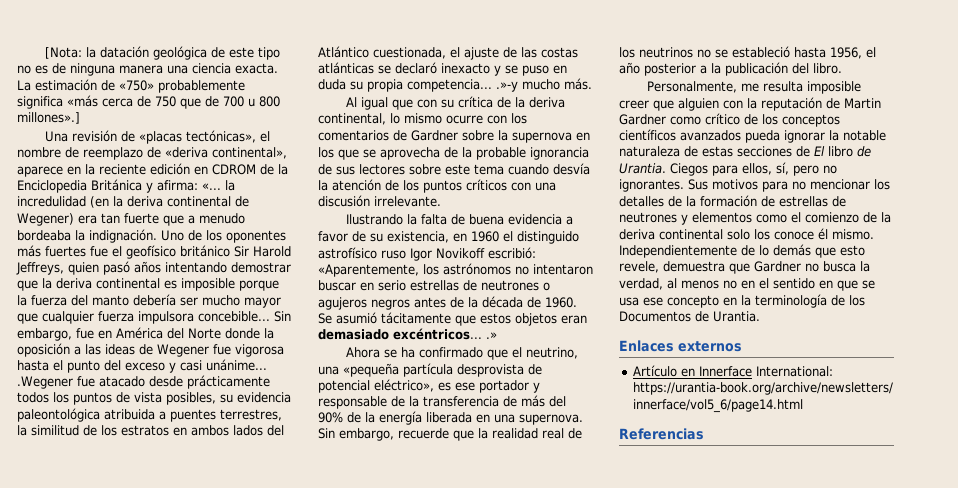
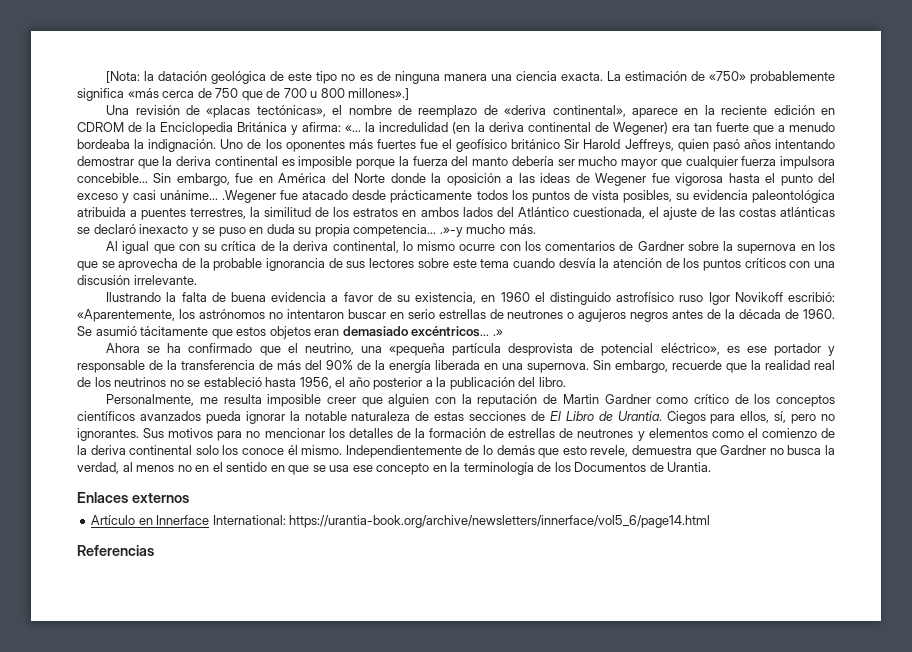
- Personalmente, me resulta imposible creer que alguien con la reputación de Martin Gardner como crítico de los conceptos científicos avanzados pueda ignorar la notable naturaleza de estas secciones de El libro de Urantia.
+ Personalmente, me resulta imposible creer que alguien con la reputación de Martin Gardner como crítico de los conceptos científicos avanzados pueda ignorar la notable naturaleza de estas secciones de El Libro de Urantia.

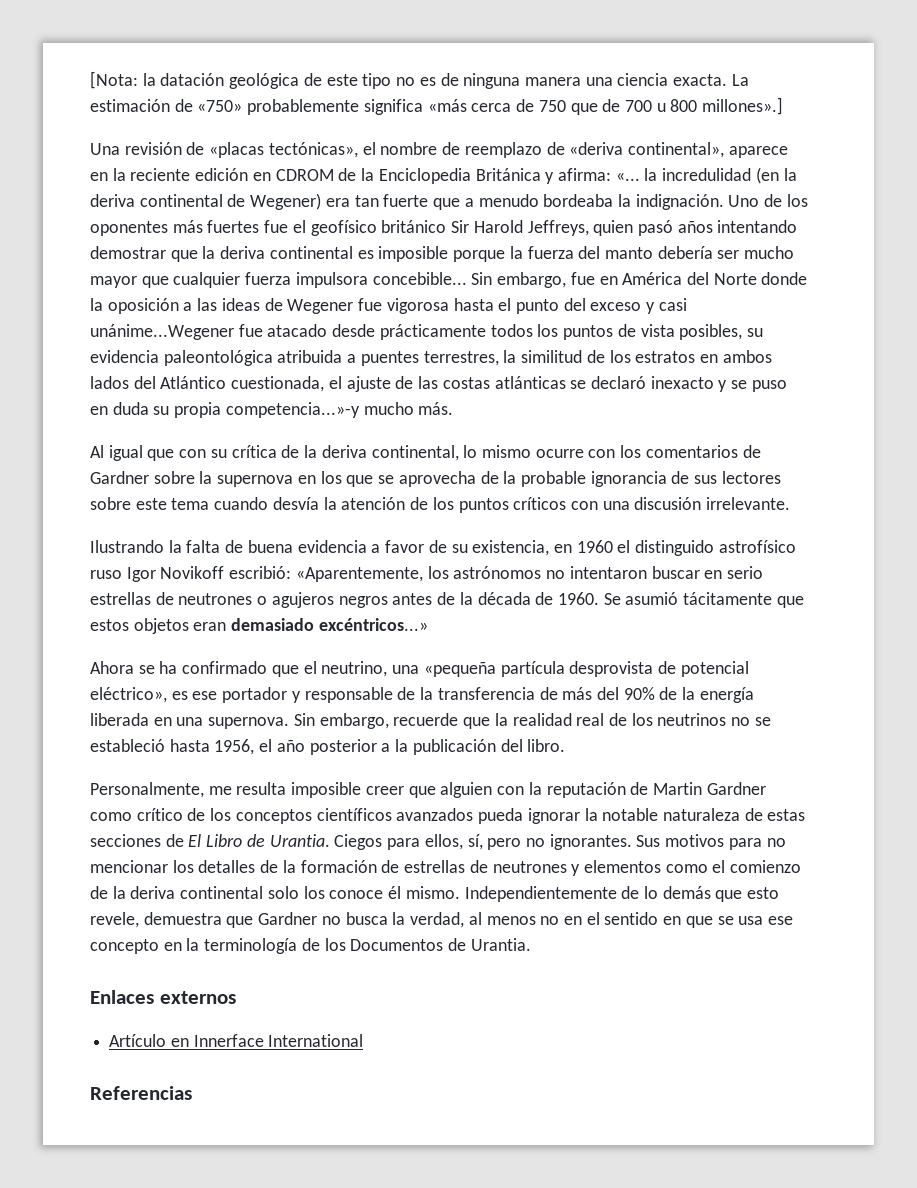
- Sin embargo, fue en América del Norte donde la oposición a las ideas de Wegener fue vigorosa hasta el punto del exceso y casi unánime... .Wegener fue atacado desde prácticamente todos los puntos de vista posibles, su evidencia paleontológica atribuida a puentes terrestres, la similitud de los estratos en ambos lados del Atlántico cuestionada, el ajuste de las costas atlánticas se declaró inexacto y se puso en duda su propia competencia... .»-y mucho más.
+ Sin embargo, fue en América del Norte donde la oposición a las ideas de Wegener fue vigorosa hasta el punto del exceso y casi unánime...Wegener fue atacado desde prácticamente todos los puntos de vista posibles, su evidencia paleontológica atribuida a puentes terrestres, la similitud de los estratos en ambos lados del Atlántico cuestionada, el ajuste de las costas atlánticas se declaró inexacto y se puso en duda su propia competencia...»-y mucho más.
- Se asumió tácitamente que estos objetos eran demasiado excéntricos... .»
+ Se asumió tácitamente que estos objetos eran demasiado excéntricos...»
- Artículo en Innerface International: https://urantia-book.org/archive/newsletters/innerface/vol5_6/page14.html
+ Artículo en Innerface International

